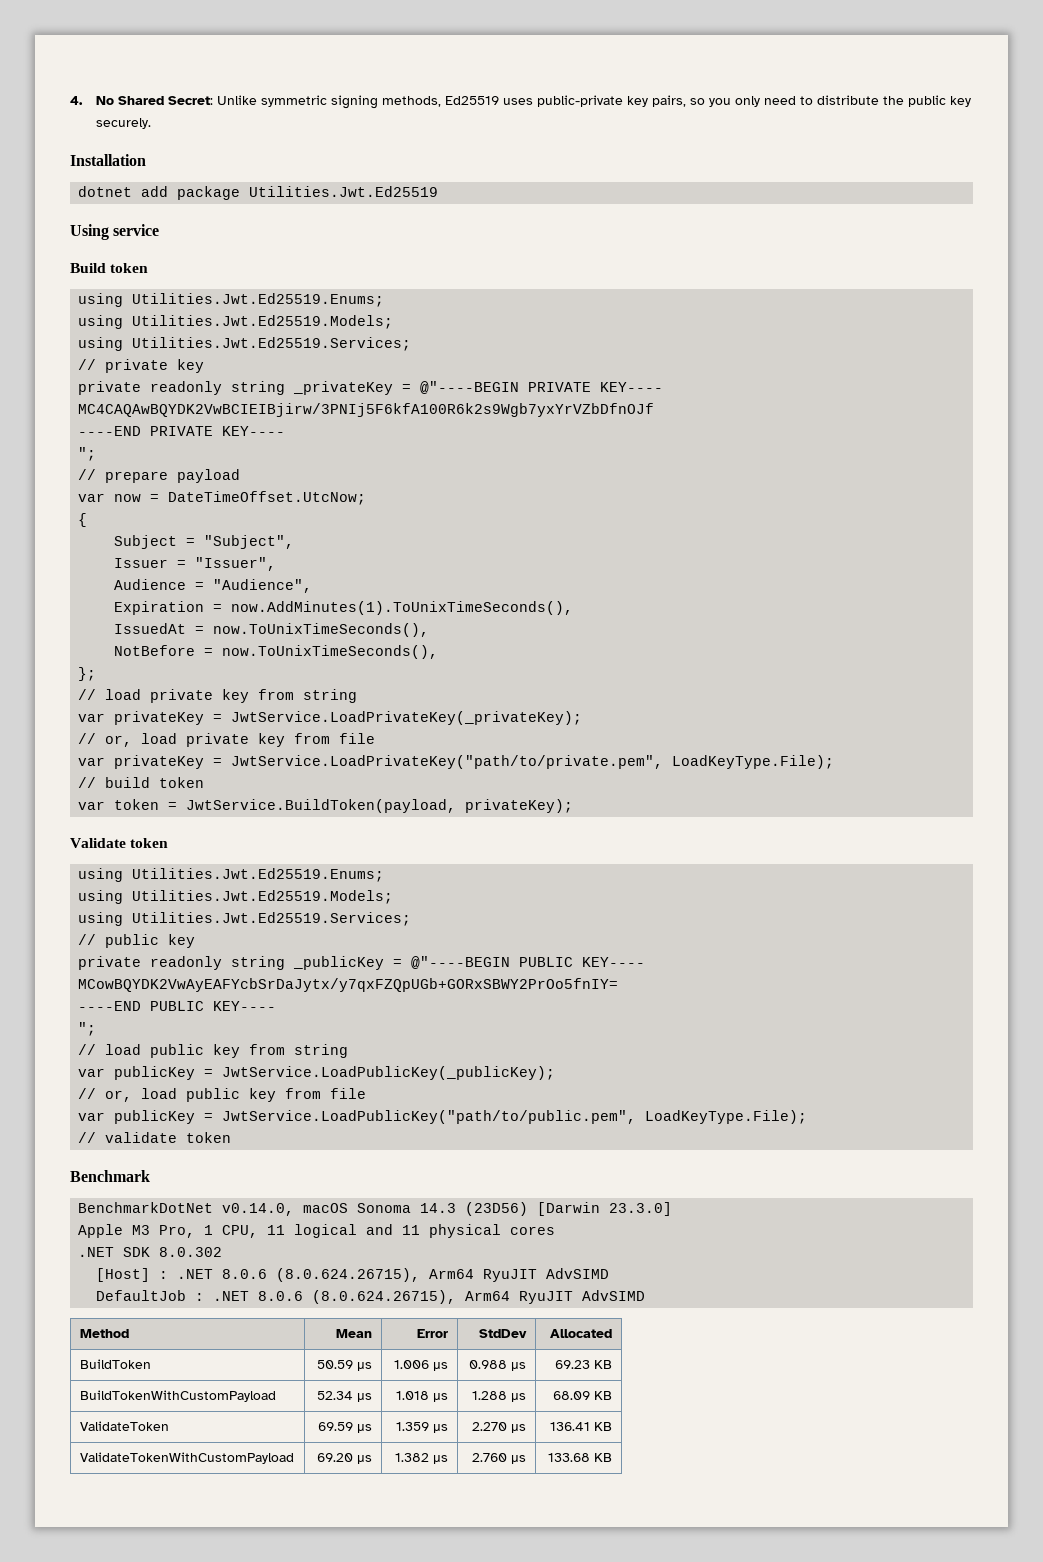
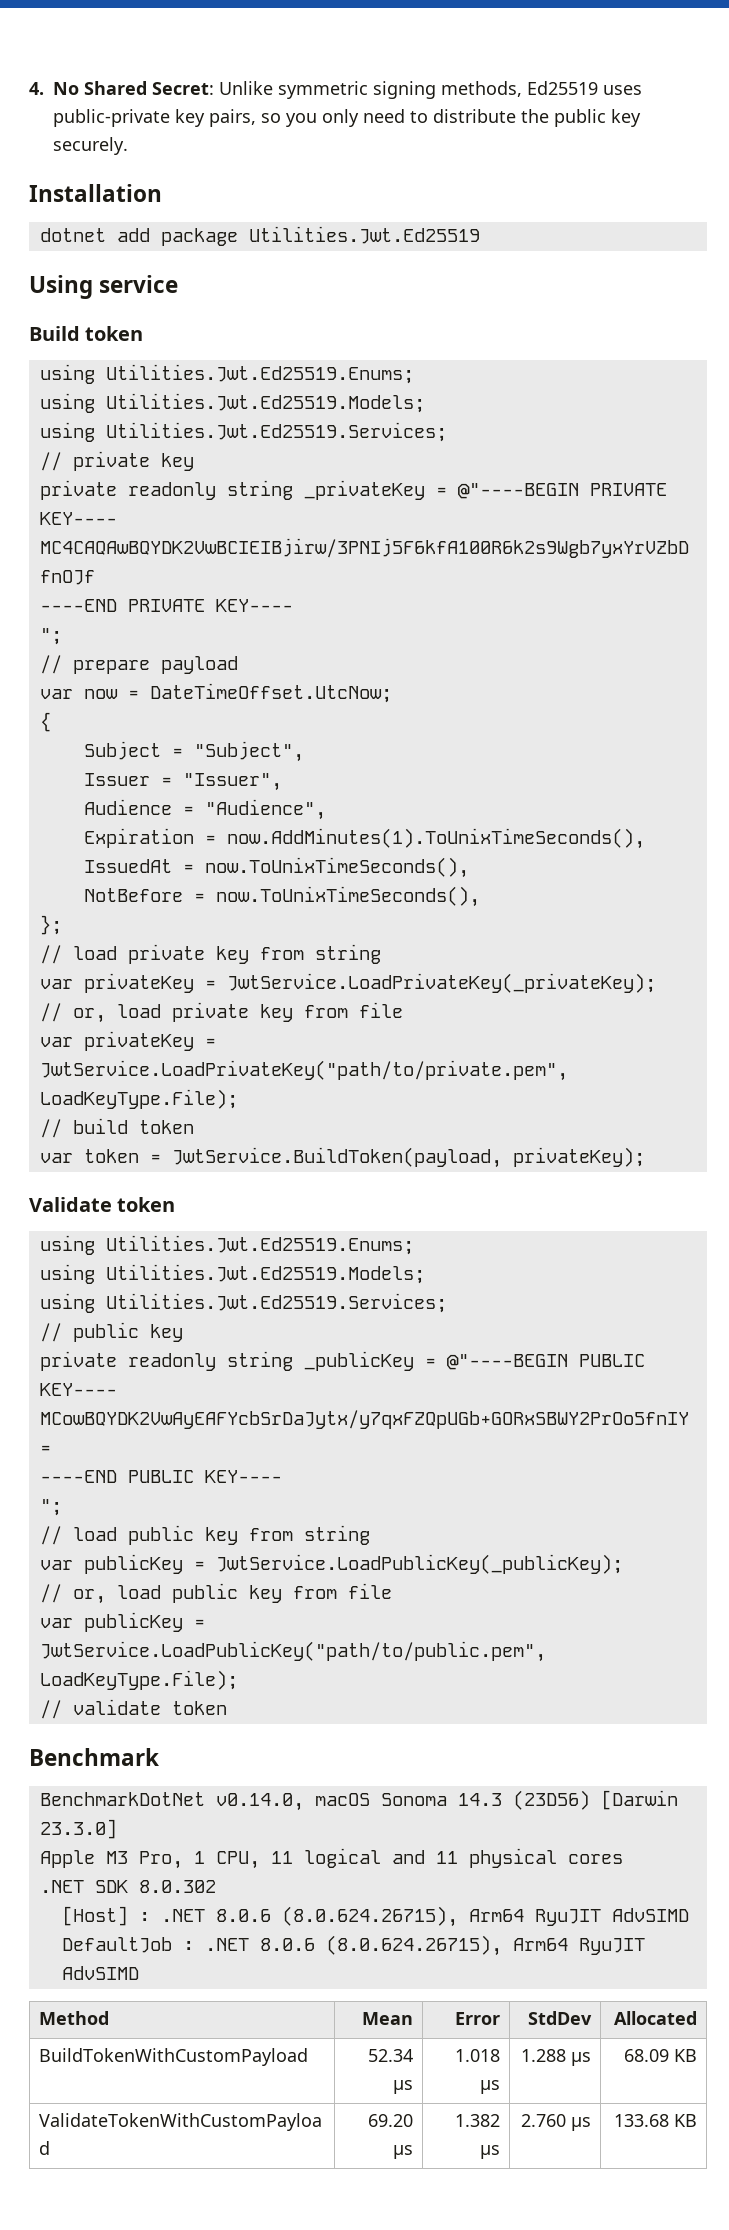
- BuildToken | 50.59 μs | 1.006 μs | 0.988 μs | 69.23 KB
- ValidateToken | 69.59 μs | 1.359 μs | 2.270 μs | 136.41 KB

